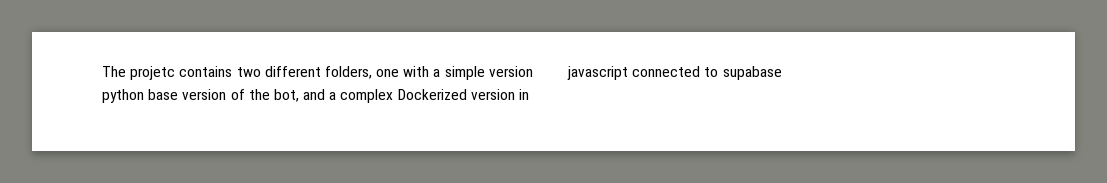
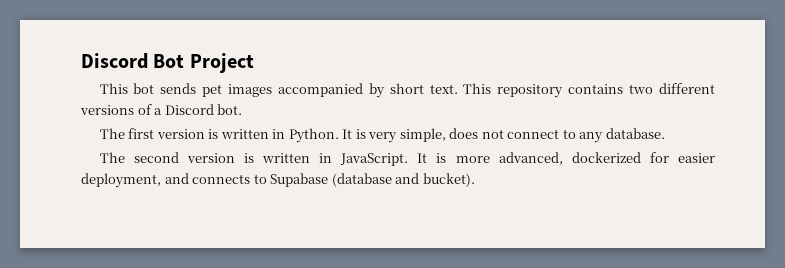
- The projetc contains two different folders, one with a simple version python base version of the bot, and a complex Dockerized version in javascript connected to supabase
+ Discord Bot Project
+ This bot sends pet images accompanied by short text. This repository contains two different versions of a Discord bot.
+ The first version is written in Python. It is very simple, does not connect to any database.
+ The second version is written in JavaScript. It is more advanced, dockerized for easier deployment, and connects to Supabase (database and bucket).

